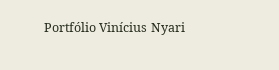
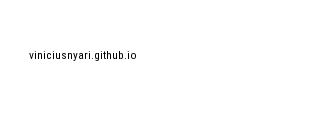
- Portfólio Vinícius Nyari
+ viniciusnyari.github.io

